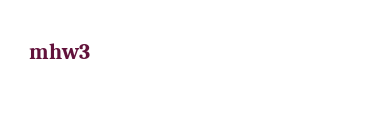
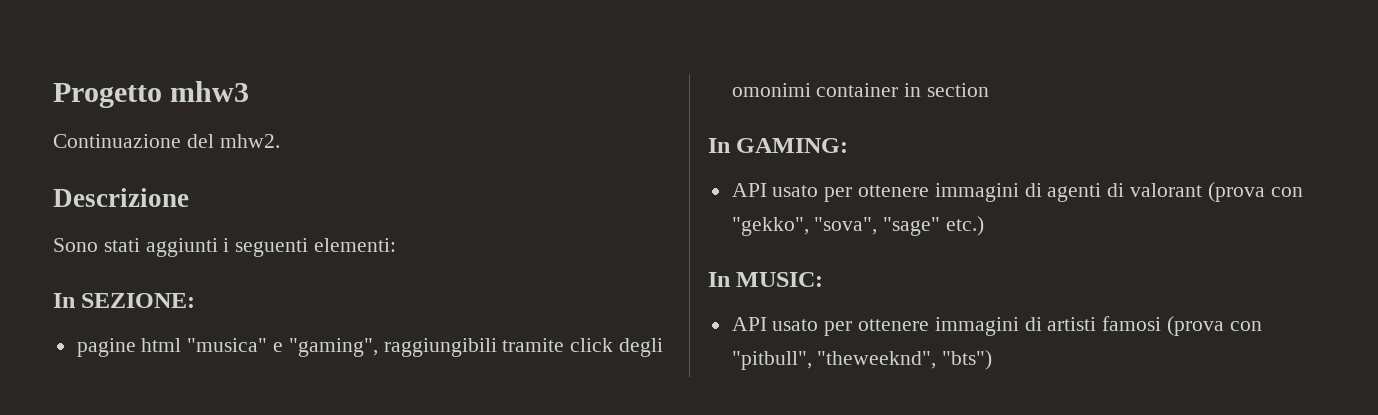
- mhw3
+ Progetto mhw3
+ Continuazione del mhw2.
+ Descrizione
+ Sono stati aggiunti i seguenti elementi:
+ In SEZIONE:
+ pagine html "musica" e "gaming", raggiungibili tramite click degli omonimi container in section
+ In GAMING:
+ API usato per ottenere immagini di agenti di valorant (prova con "gekko", "sova", "sage" etc.)
+ In MUSIC:
+ API usato per ottenere immagini di artisti famosi (prova con "pitbull", "theweeknd", "bts")

